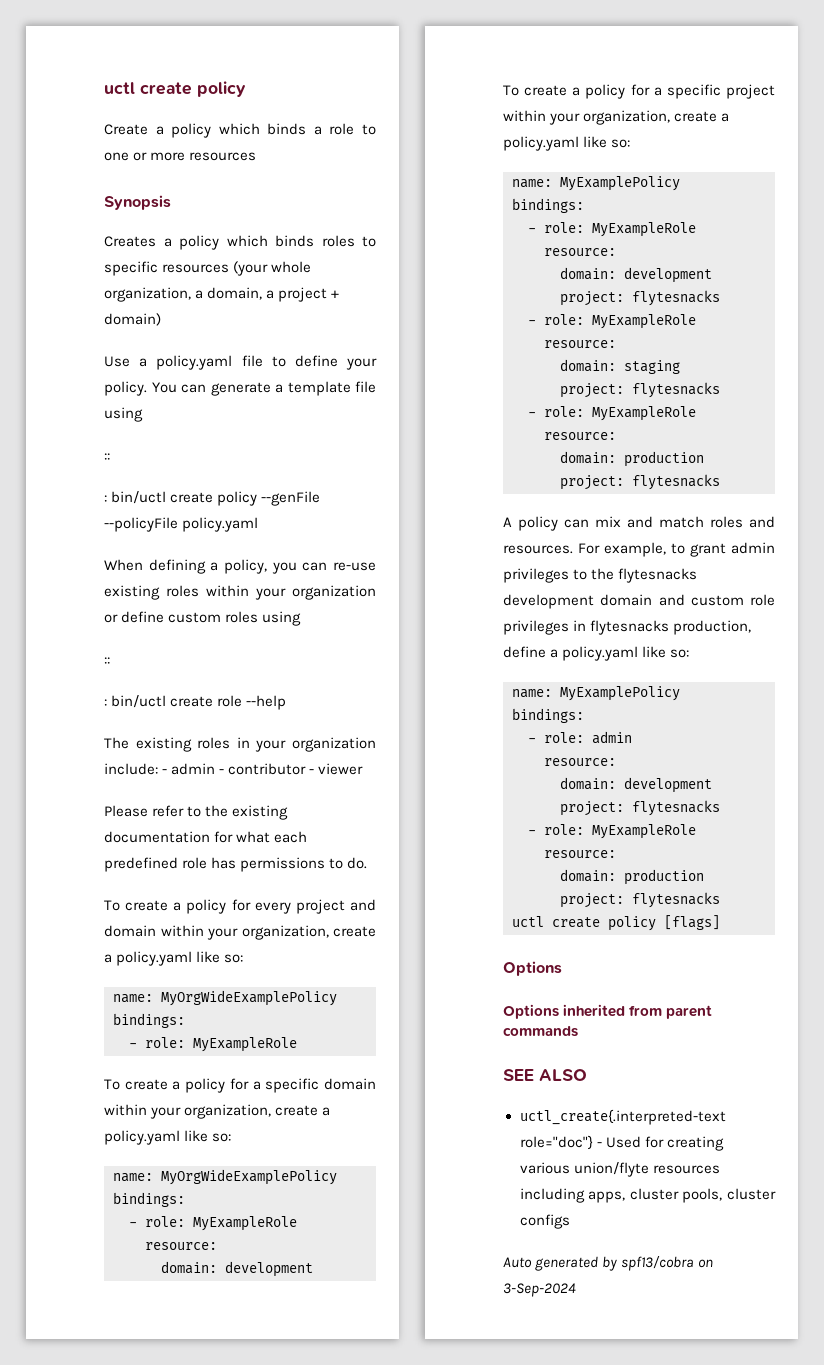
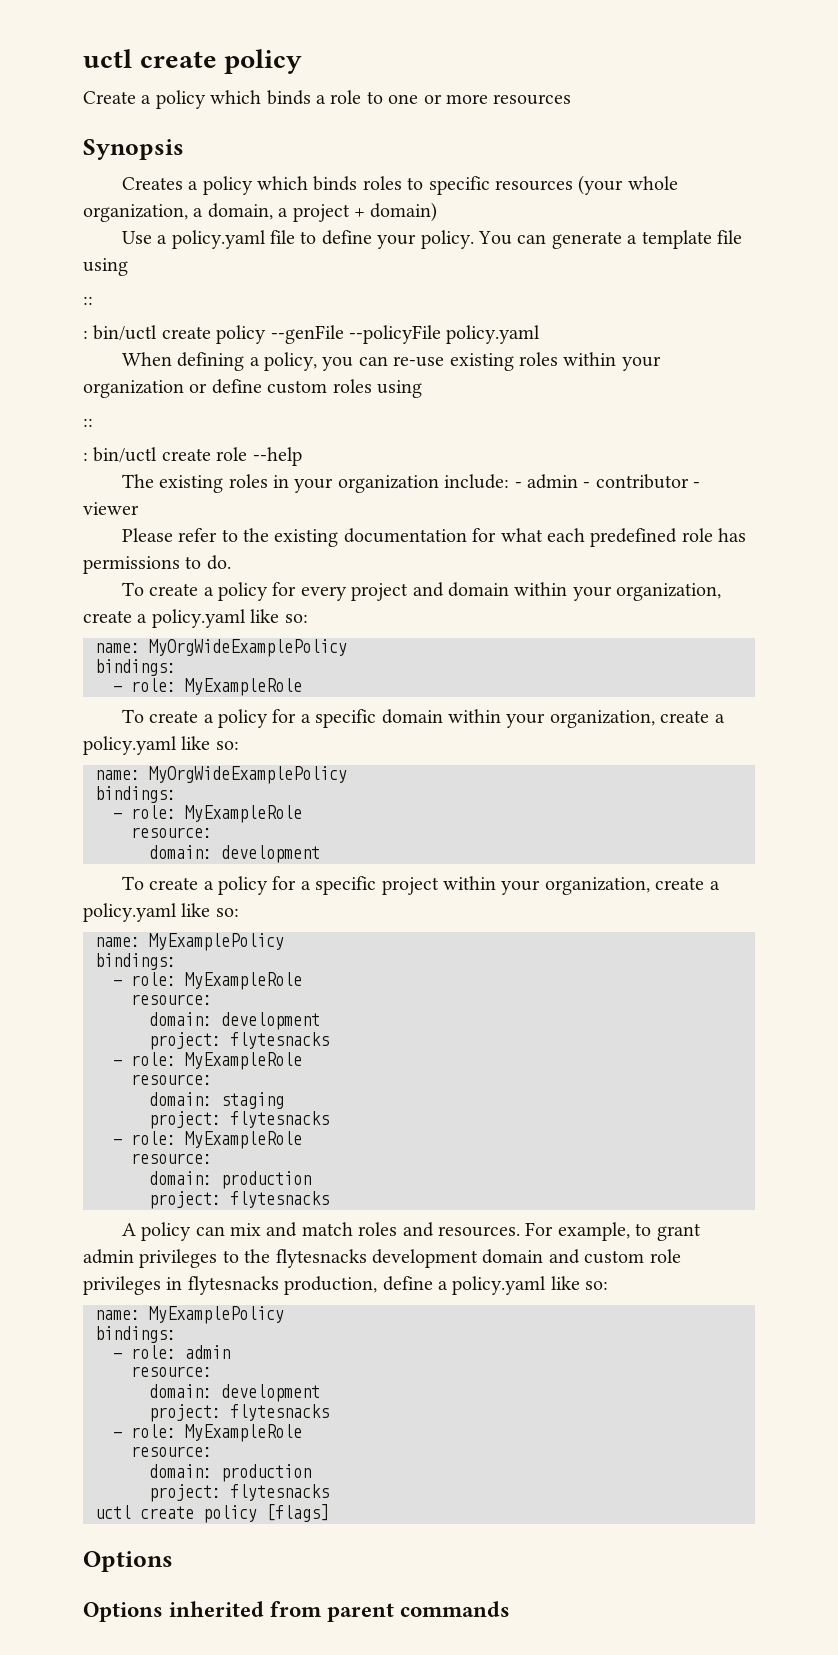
- SEE ALSO
- uctl_create{.interpreted-text role="doc"} - Used for creating various union/flyte resources including apps, cluster pools, cluster configs
- Auto generated by spf13/cobra on 3-Sep-2024

